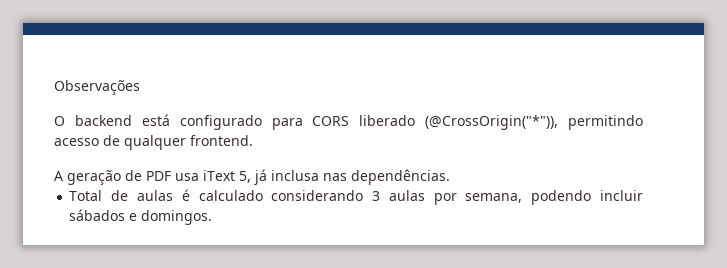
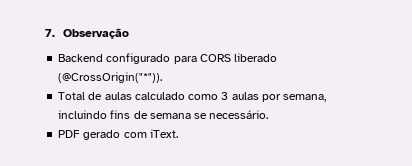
- Observações
- O backend está configurado para CORS liberado (@CrossOrigin("*")), permitindo acesso de qualquer frontend.
- A geração de PDF usa iText 5, já inclusa nas dependências.
+ 7. Observação
+ Backend configurado para CORS liberado (@CrossOrigin("*")).
- Total de aulas é calculado considerando 3 aulas por semana, podendo incluir sábados e domingos.
+ Total de aulas calculado como 3 aulas por semana, incluindo fins de semana se necessário.
+ PDF gerado com iText.

